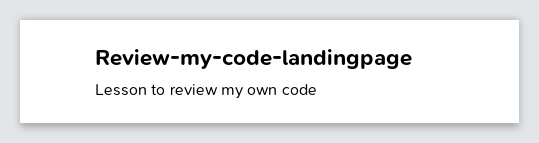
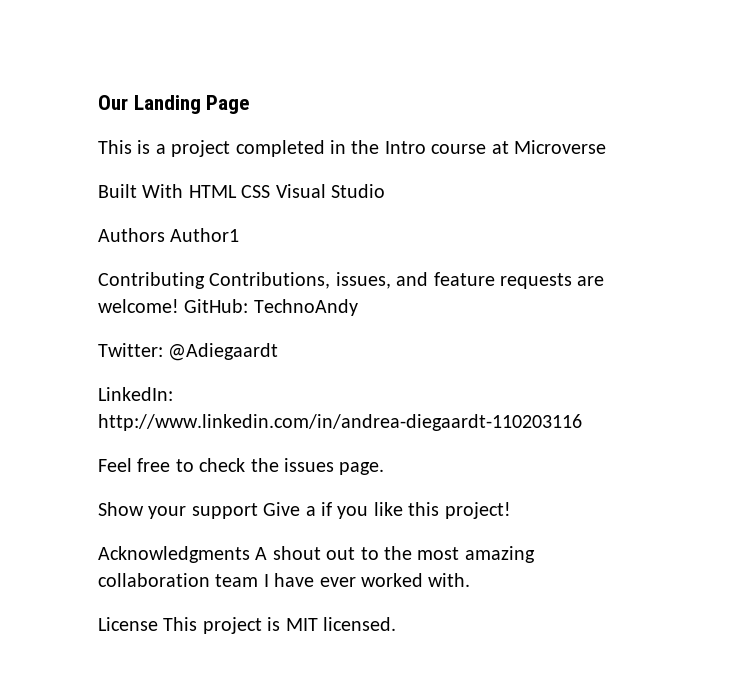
- Review-my-code-landingpage
- Lesson to review my own code
+ Our Landing Page
+ This is a project completed in the Intro course at Microverse
+ Built With HTML CSS Visual Studio
+ Authors Author1
+ Contributing Contributions, issues, and feature requests are welcome! GitHub: TechnoAndy
+ Twitter: @Adiegaardt
+ LinkedIn: http://www.linkedin.com/in/andrea-diegaardt-110203116
+ Feel free to check the issues page.
+ Show your support Give a if you like this project!
+ Acknowledgments A shout out to the most amazing collaboration team I have ever worked with.
+ License This project is MIT licensed.

